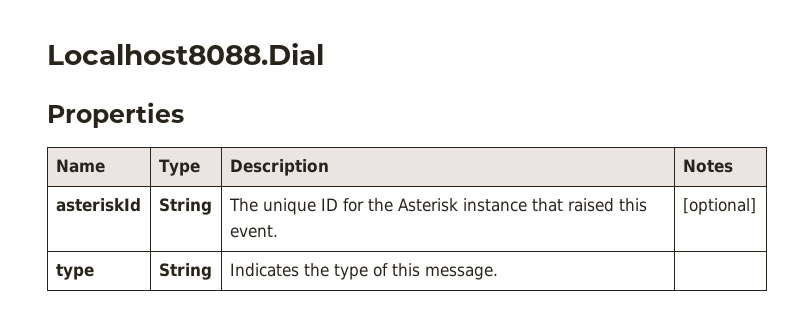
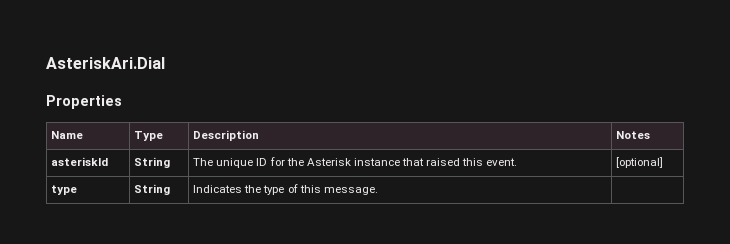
- Localhost8088.Dial
+ AsteriskAri.Dial

